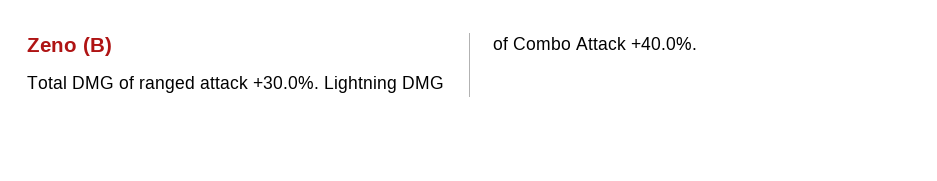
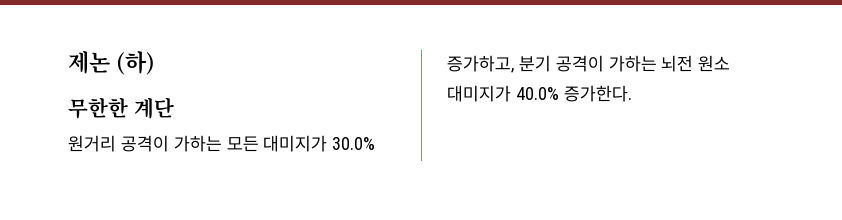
- Zeno (B)
- Total DMG of ranged attack +30.0%. Lightning DMG of Combo Attack +40.0%.
+ 제논 (하)
+ 무한한 계단
+ 원거리 공격이 가하는 모든 대미지가 30.0% 증가하고, 분기 공격이 가하는 뇌전 원소 대미지가 40.0% 증가한다.

